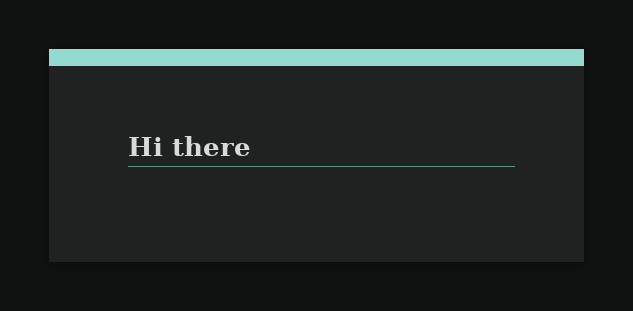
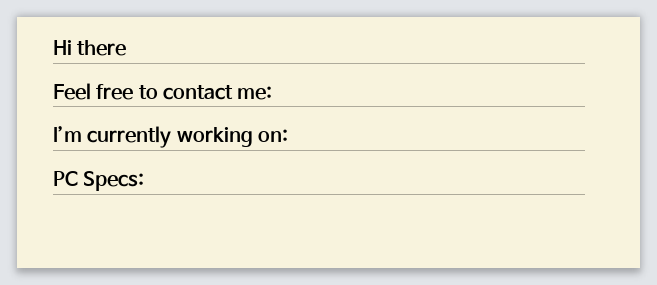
+ Feel free to contact me:
+ I’m currently working on:
+ PC Specs:

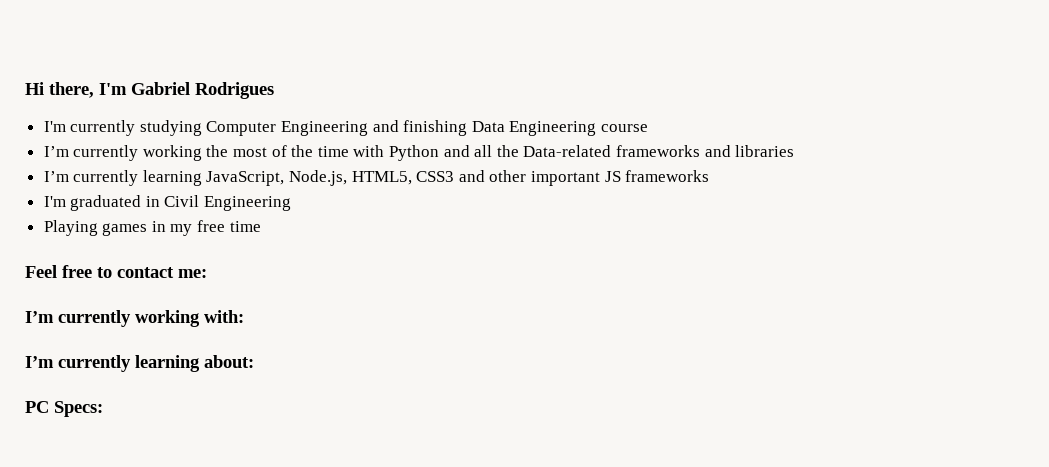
- Hi there
+ Hi there, I'm Gabriel Rodrigues
+ I'm currently studying Computer Engineering and finishing Data Engineering course
+ I’m currently working the most of the time with Python and all the Data-related frameworks and libraries
+ I’m currently learning JavaScript, Node.js, HTML5, CSS3 and other important JS frameworks
+ I'm graduated in Civil Engineering
+ Playing games in my free time
- I’m currently working on:
+ I’m currently working with:
+ I’m currently learning about:

